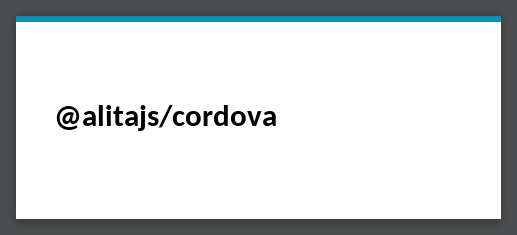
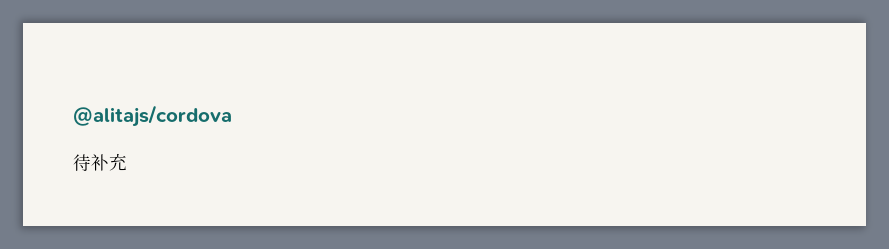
+ 待补充

